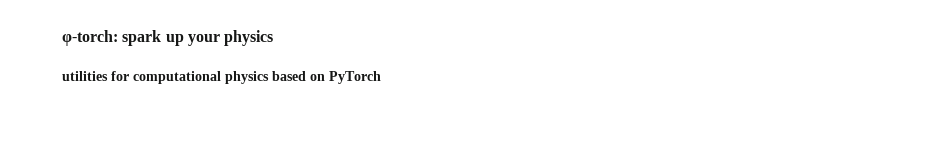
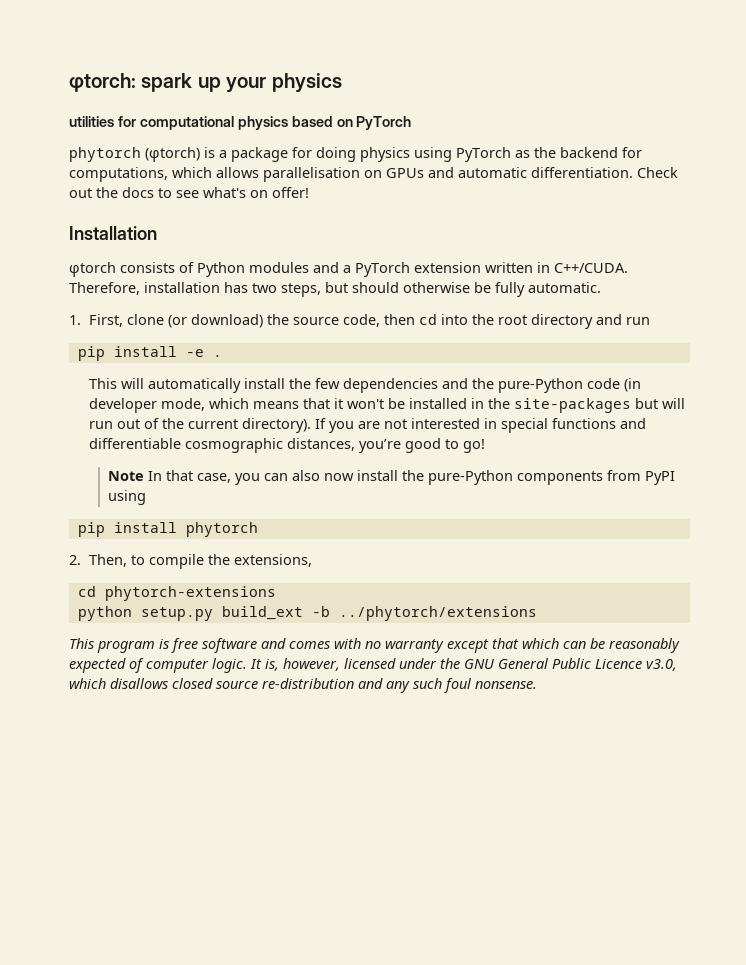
- φ-torch: spark up your physics
+ φtorch: spark up your physics
+ phytorch (φtorch) is a package for doing physics using PyTorch as the backend for computations, which allows parallelisation on GPUs and automatic differentiation. Check out the docs to see what's on offer!
+ Installation
+ φtorch consists of Python modules and a PyTorch extension written in C++/CUDA. Therefore, installation has two steps, but should otherwise be fully automatic.
+ 1. First, clone (or download) the source code, then cd into the root directory and run
+ pip install -e .
+ This will automatically install the few dependencies and the pure-Python code (in developer mode, which means that it won't be installed in the site-packages but will run out of the current directory). If you are not interested in special functions and differentiable cosmographic distances, you’re good to go!
+ Note In that case, you can also now install the pure-Python components from PyPI using
+ pip install phytorch
+ 2. Then, to compile the extensions,
+ cd phytorch-extensions
+ python setup.py build_ext -b ../phytorch/extensions
+ This program is free software and comes with no warranty except that which can be reasonably expected of computer logic. It is, however, licensed under the GNU General Public Licence v3.0, which disallows closed source re-distribution and any such foul nonsense.

